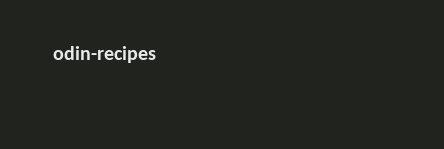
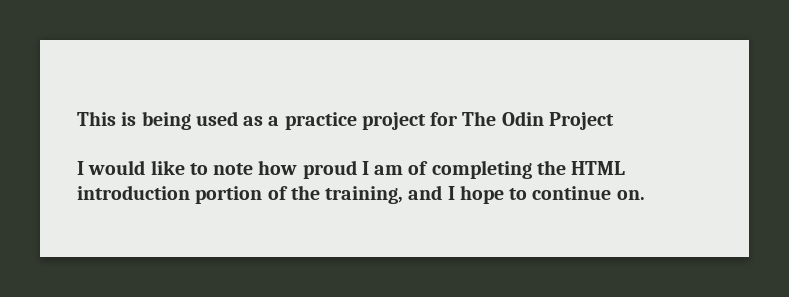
- odin-recipes
+ This is being used as a practice project for The Odin Project
+ I would like to note how proud I am of completing the HTML introduction portion of the training, and I hope to continue on.

